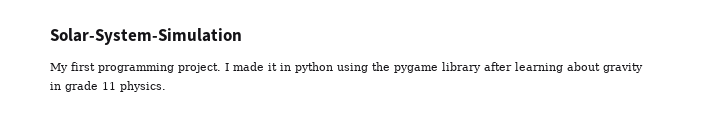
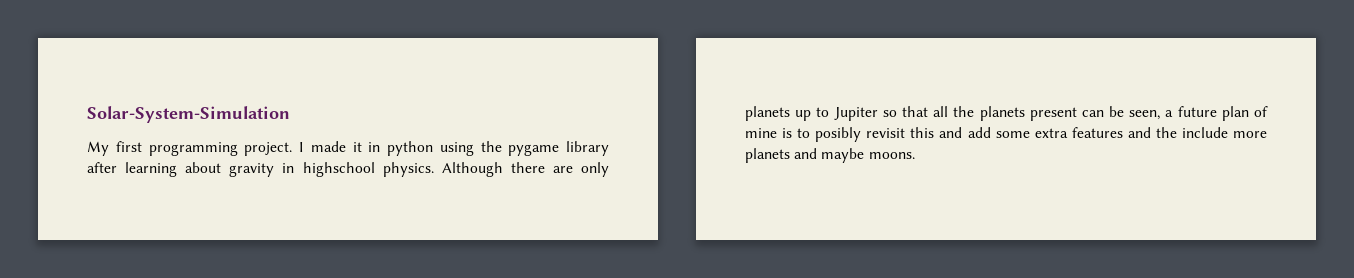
- I made it in python using the pygame library after learning about gravity in grade 11 physics.
+ I made it in python using the pygame library after learning about gravity in highschool physics. Although there are only planets up to Jupiter so that all the planets present can be seen, a future plan of mine is to posibly revisit this and add some extra features and the include more planets and maybe moons.

